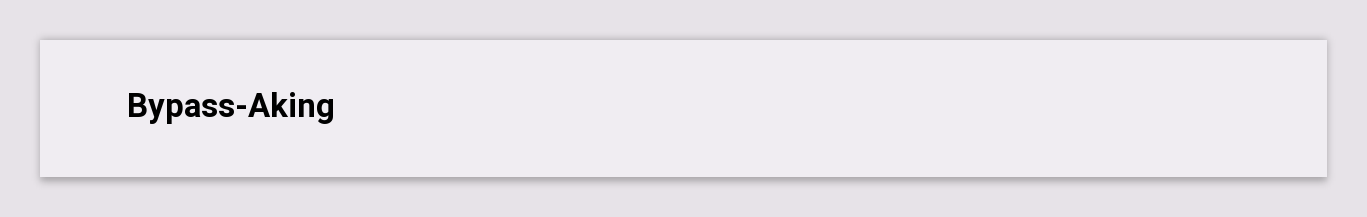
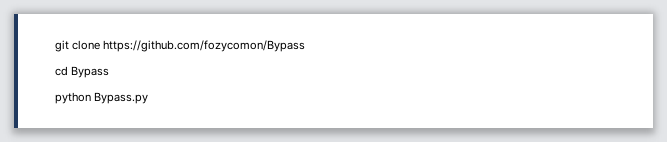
- Bypass-Aking
+ git clone https://github.com/fozycomon/Bypass
+ cd Bypass
+ python Bypass.py

